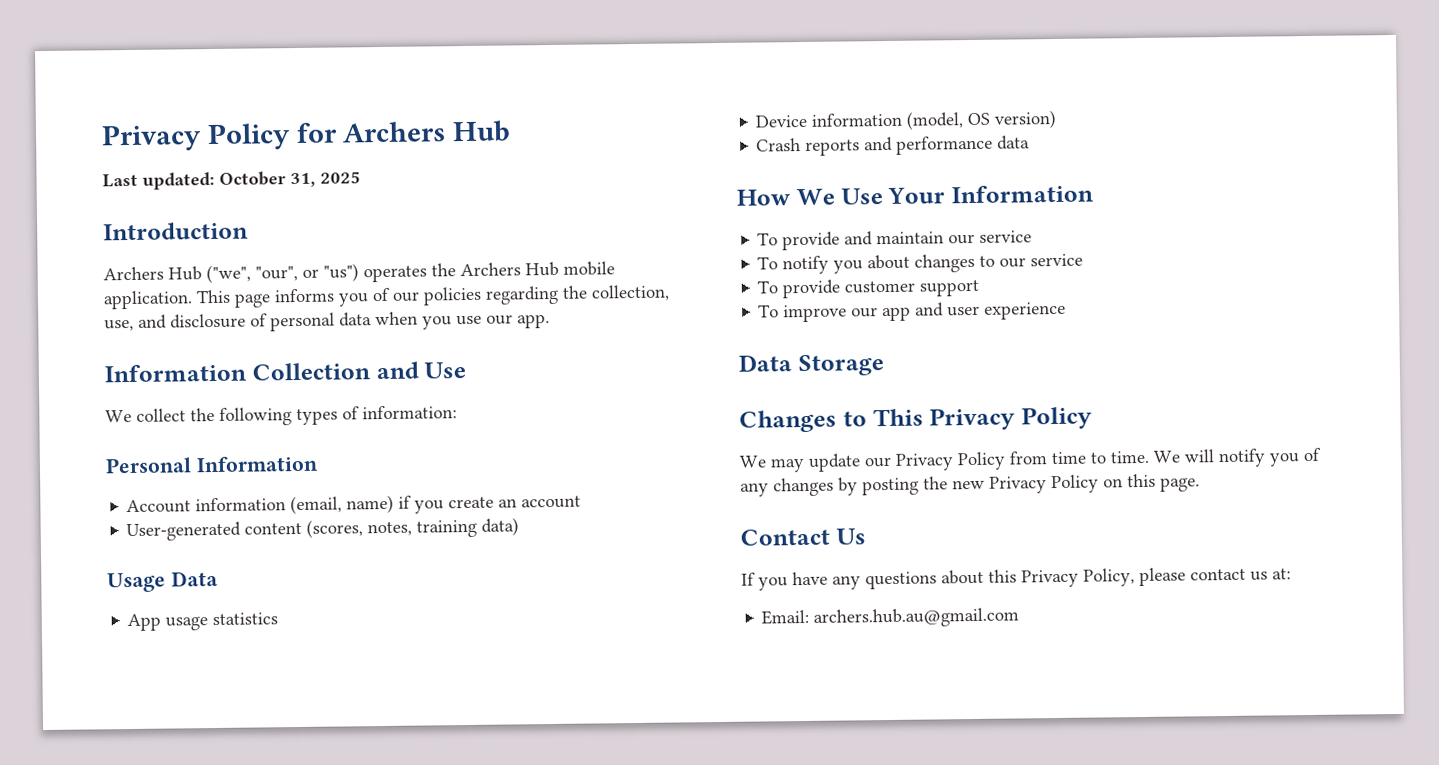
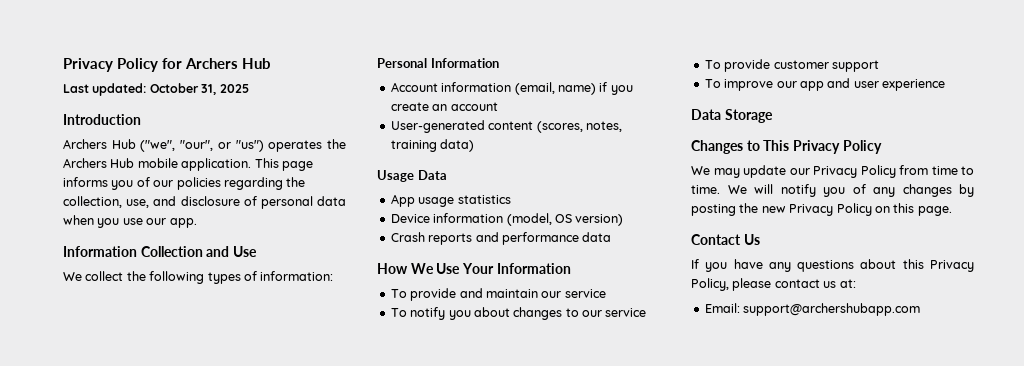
- Email: archers.hub.au@gmail.com
+ Email: support@archershubapp.com

